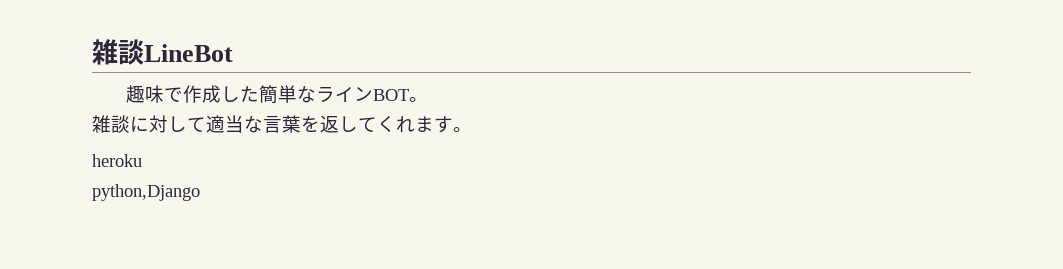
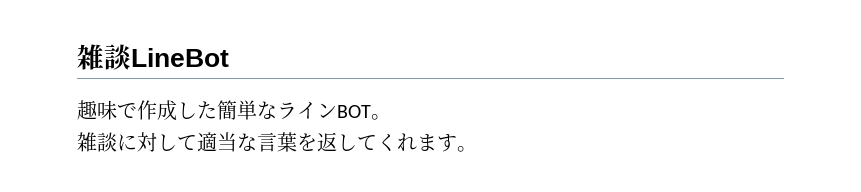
- heroku
- python,Django

